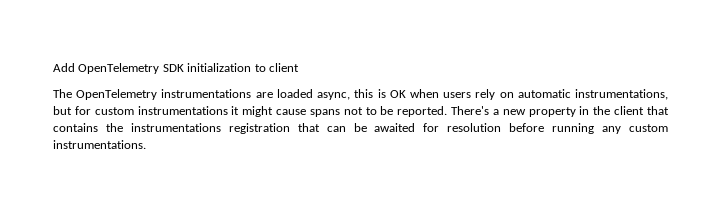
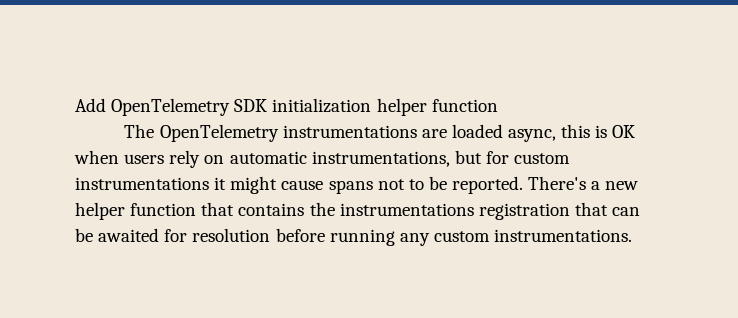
- Add OpenTelemetry SDK initialization to client
+ Add OpenTelemetry SDK initialization helper function
- There's a new property in the client that contains the instrumentations registration that can be awaited for resolution before running any custom instrumentations.
+ There's a new helper function that contains the instrumentations registration that can be awaited for resolution before running any custom instrumentations.

